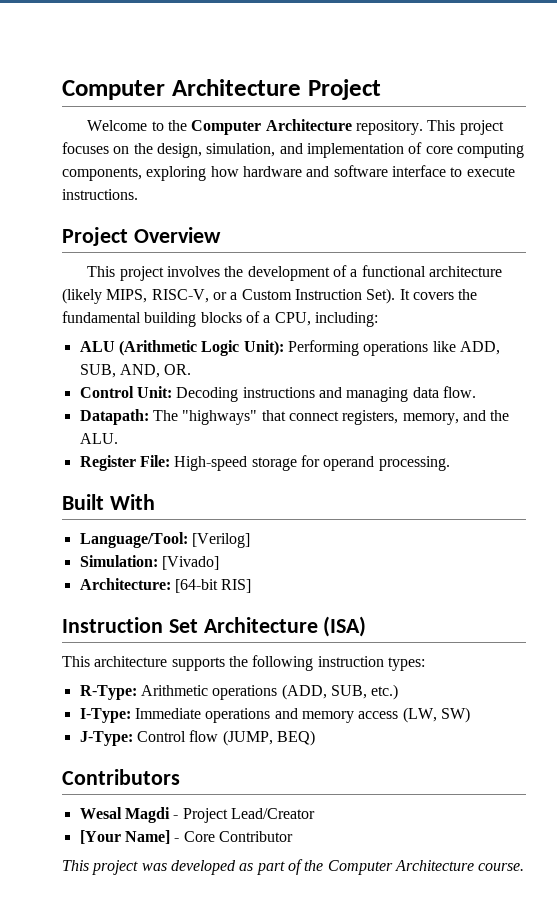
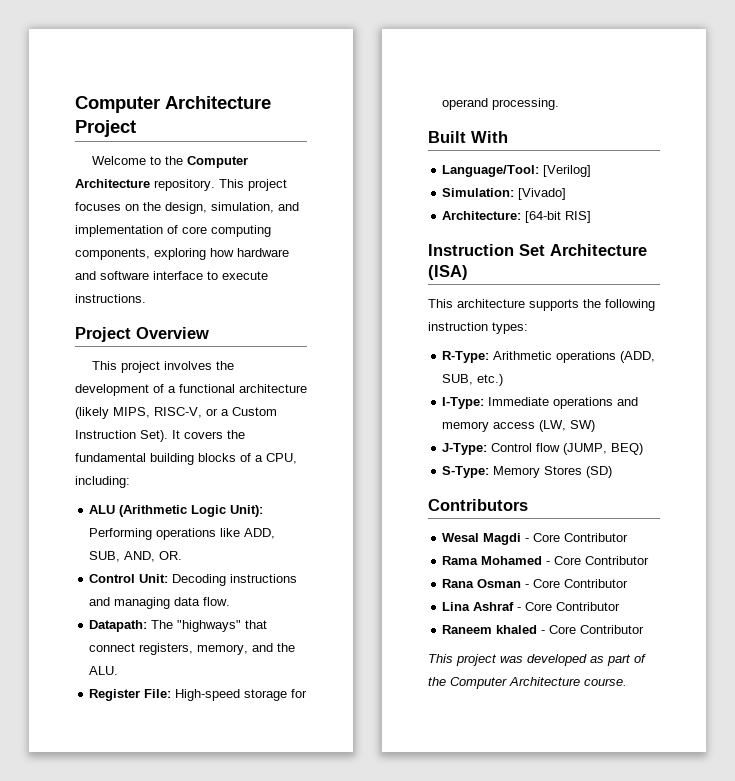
+ S-Type: Memory Stores (SD)
- Wesal Magdi - Project Lead/Creator
- [Your Name] - Core Contributor
+ Wesal Magdi - Core Contributor
+ Rama Mohamed - Core Contributor
+ Rana Osman - Core Contributor
+ Lina Ashraf - Core Contributor
+ Raneem khaled - Core Contributor

